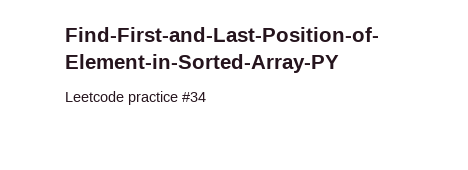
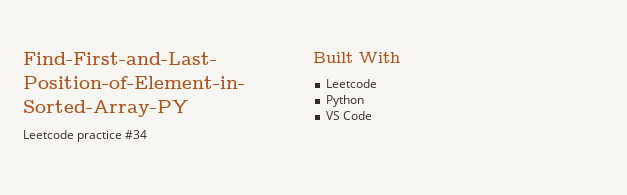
+ Built With
+ Leetcode
+ Python
+ VS Code

